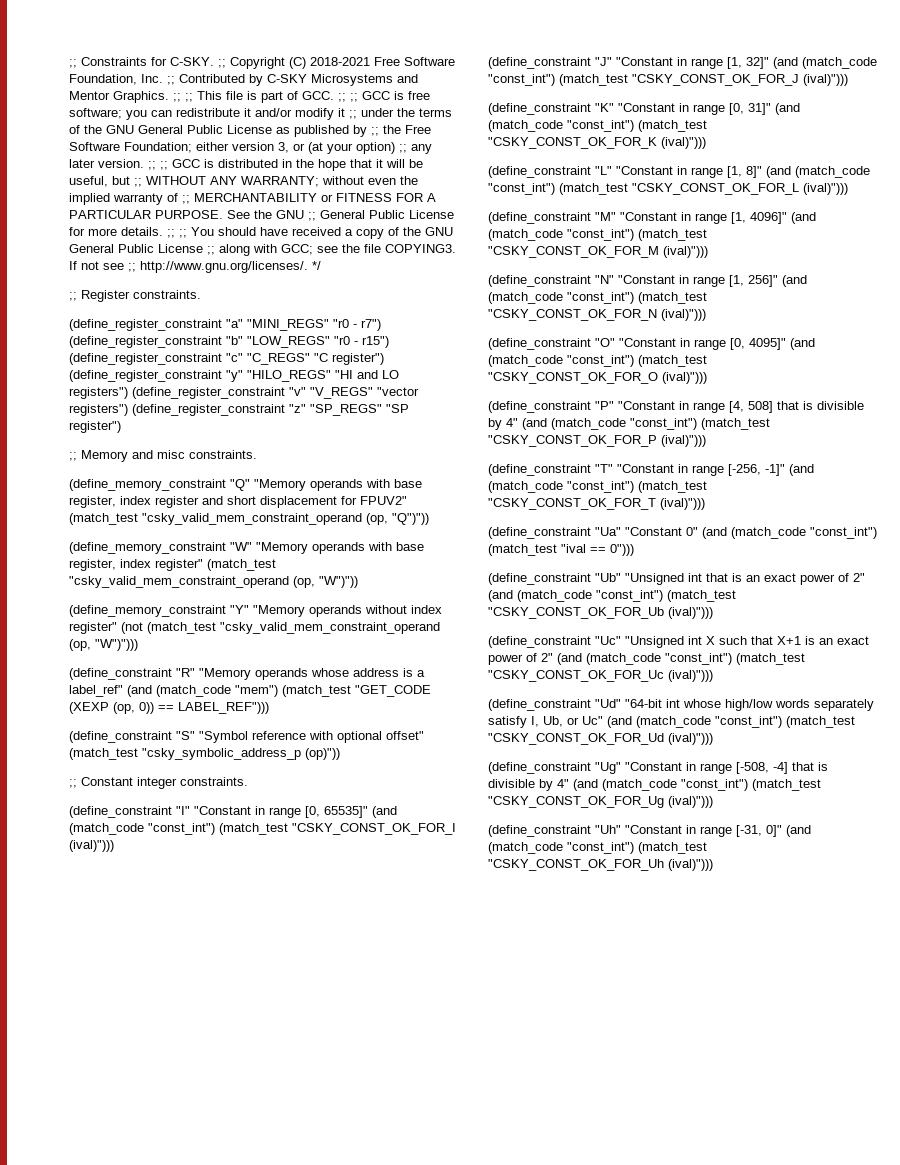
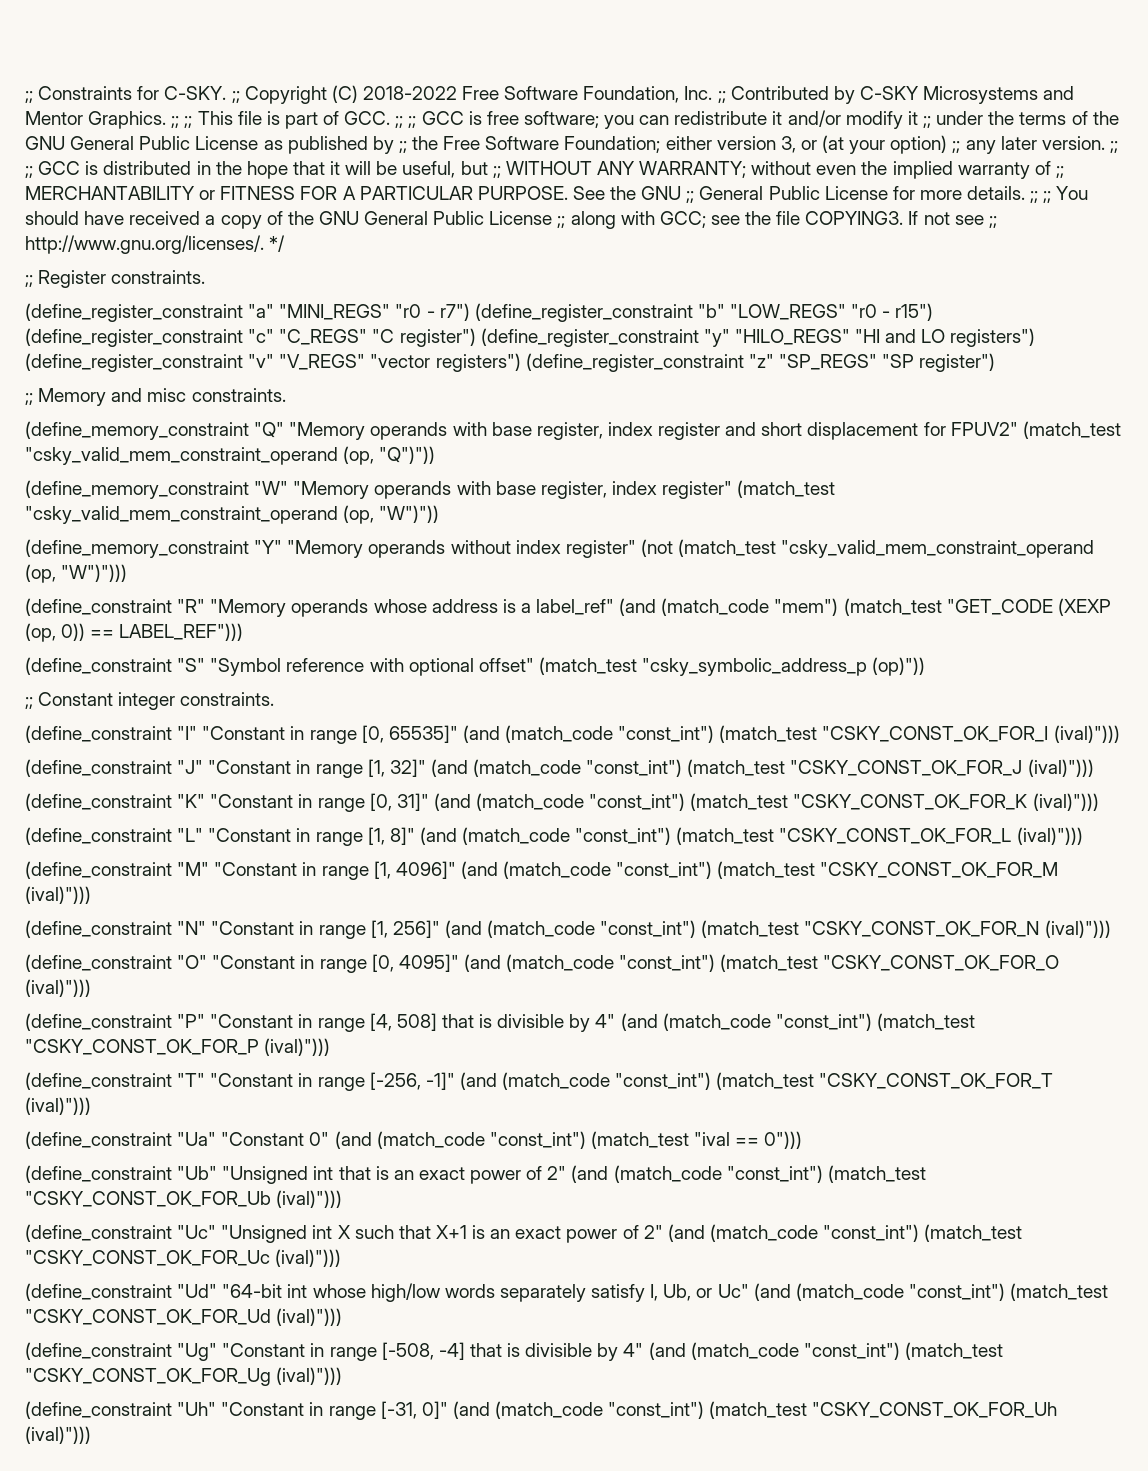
- Copyright (C) 2018-2021 Free Software Foundation, Inc. ;;
+ Copyright (C) 2018-2022 Free Software Foundation, Inc. ;;

